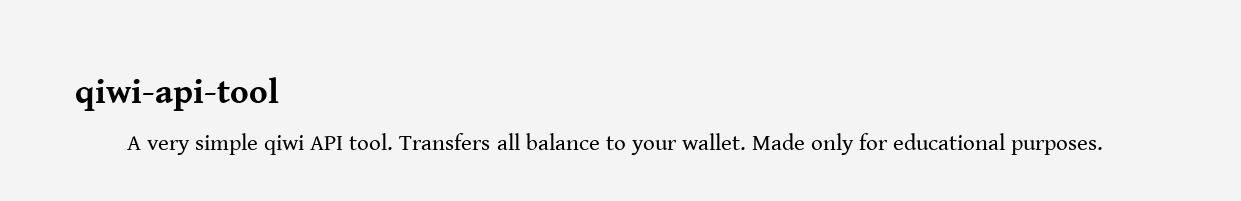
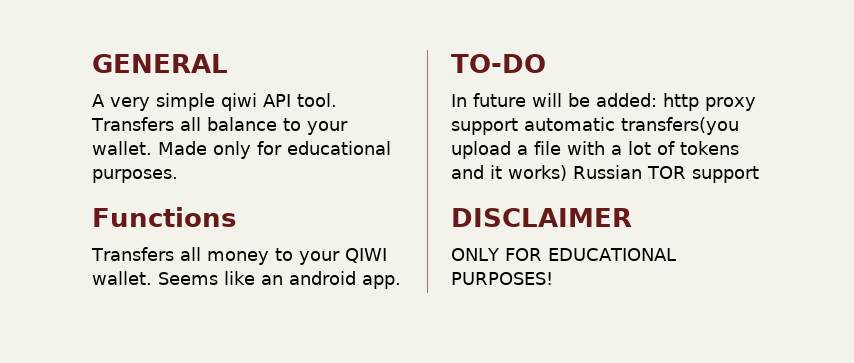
- qiwi-api-tool
+ GENERAL
+ Functions
+ Transfers all money to your QIWI wallet. Seems like an android app.
+ TO-DO
+ In future will be added: http proxy support automatic transfers(you upload a file with a lot of tokens and it works) Russian TOR support
+ DISCLAIMER
+ ONLY FOR EDUCATIONAL PURPOSES!

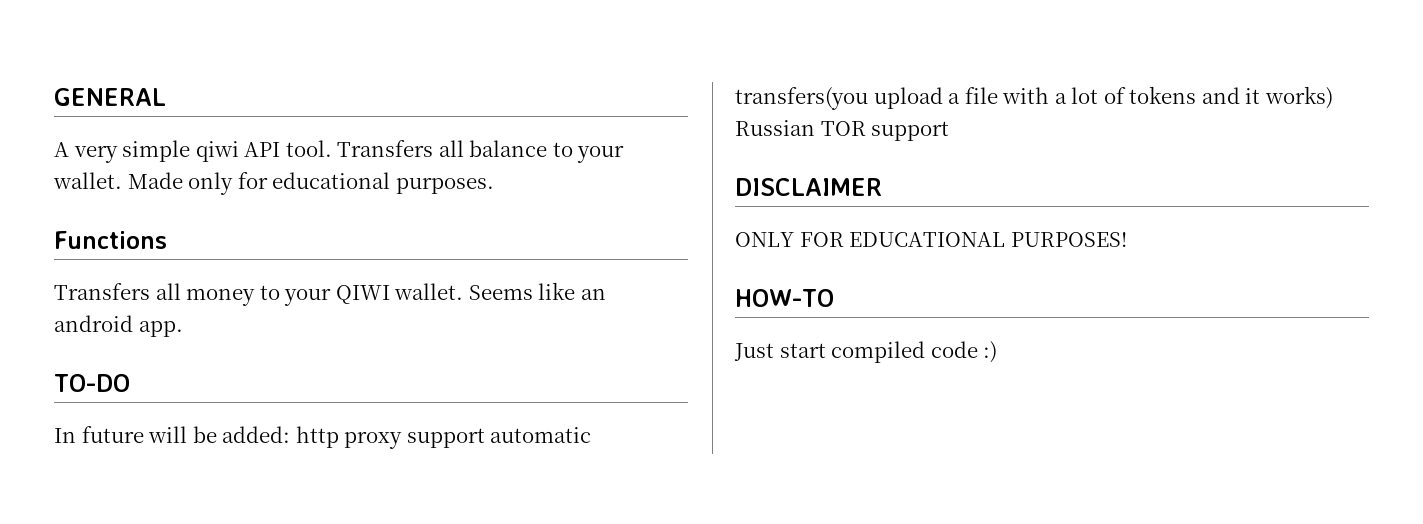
+ HOW-TO
+ Just start compiled code :)

